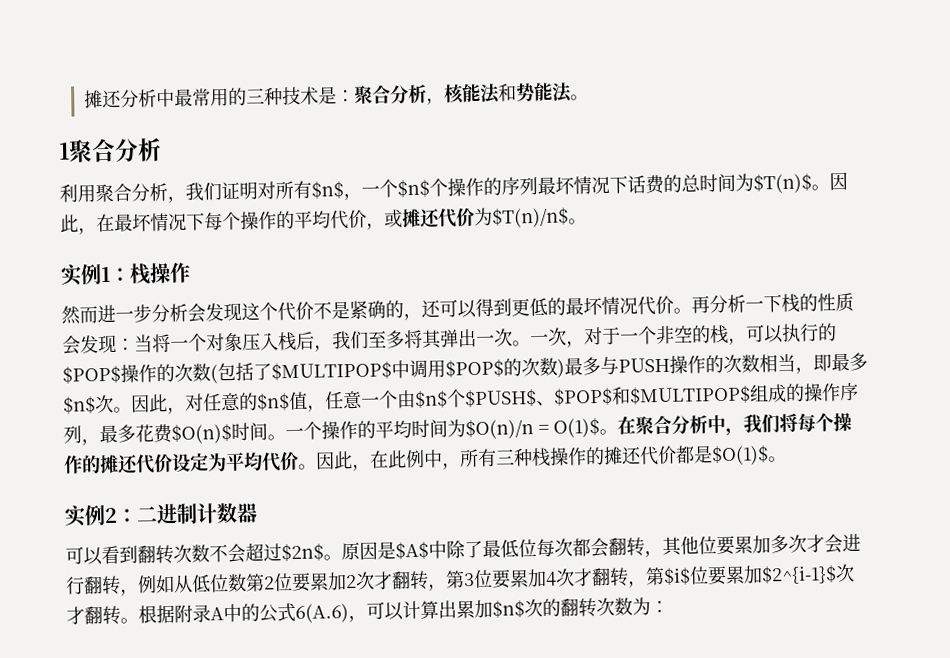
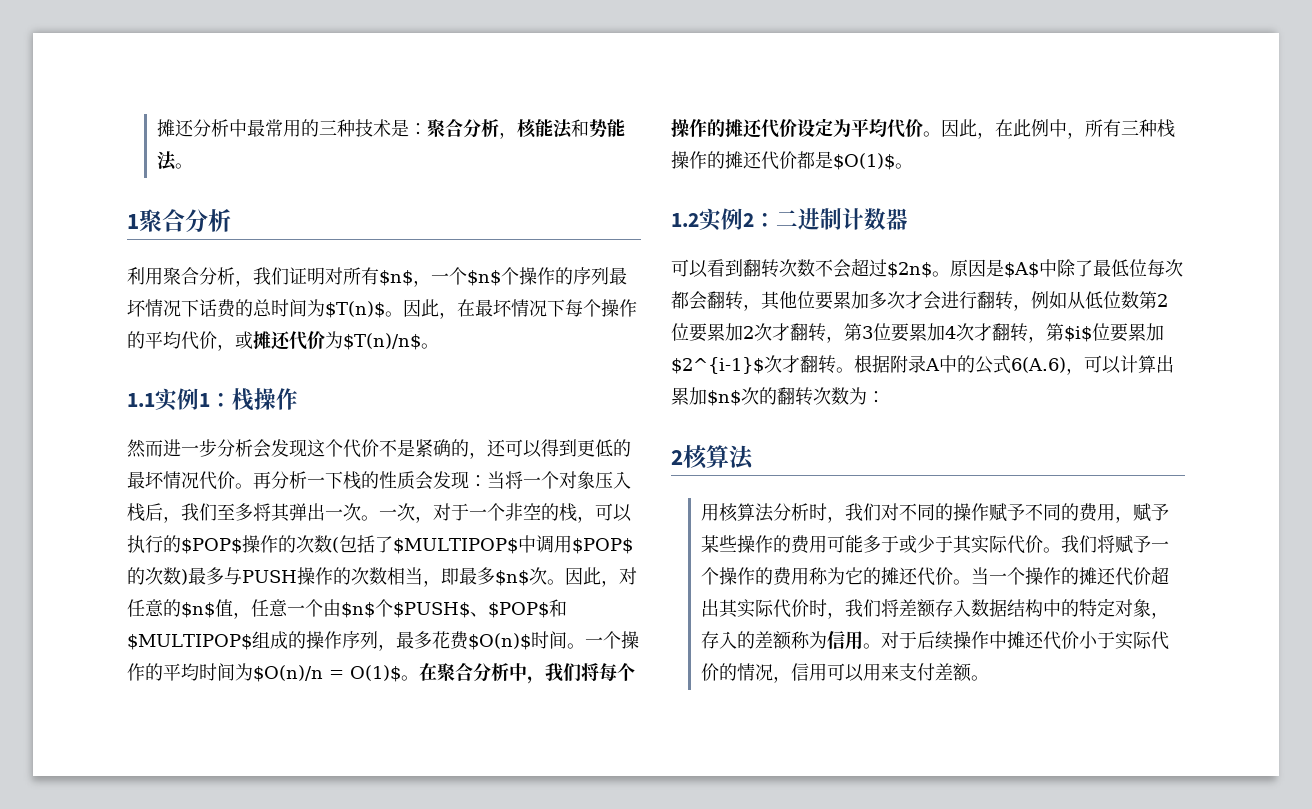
- 实例1：栈操作
+ 1.1实例1：栈操作
- 实例2：二进制计数器
+ 1.2实例2：二进制计数器
+ 2核算法
+ 用核算法分析时，我们对不同的操作赋予不同的费用，赋予某些操作的费用可能多于或少于其实际代价。我们将赋予一个操作的费用称为它的摊还代价。当一个操作的摊还代价超出其实际代价时，我们将差额存入数据结构中的特定对象，存入的差额称为信用。对于后续操作中摊还代价小于实际代价的情况，信用可以用来支付差额。

